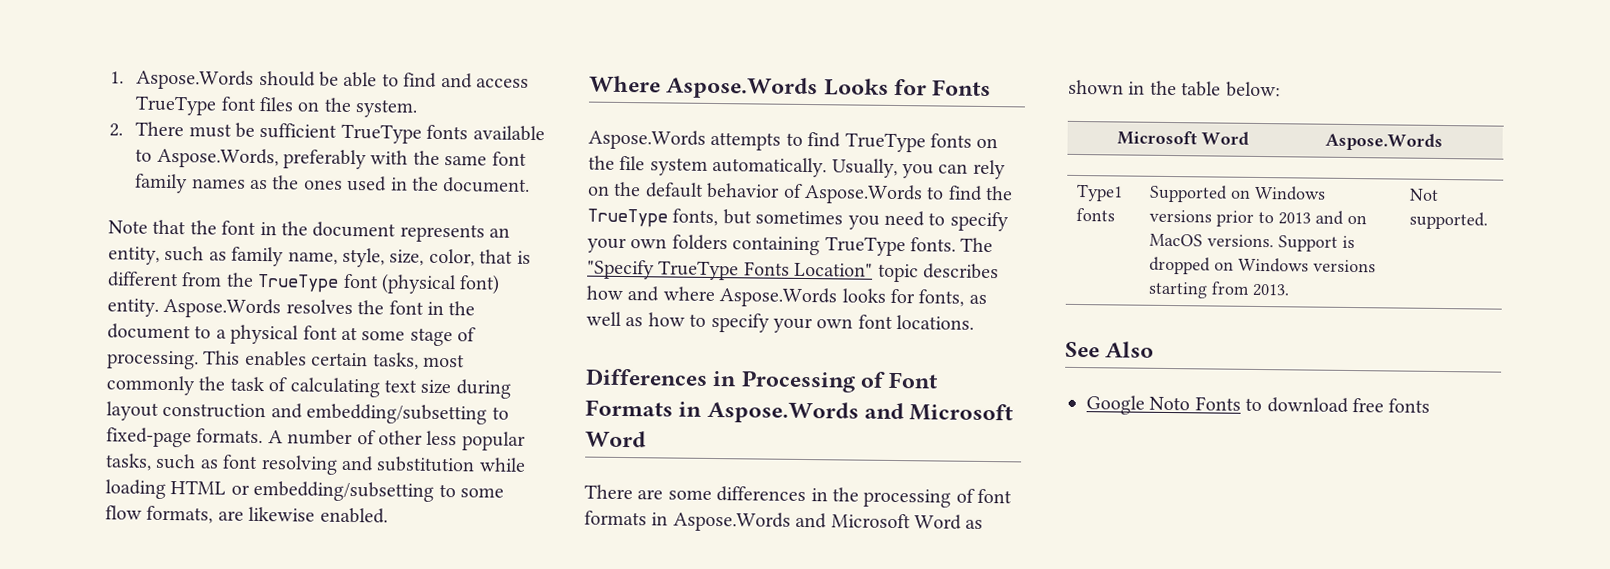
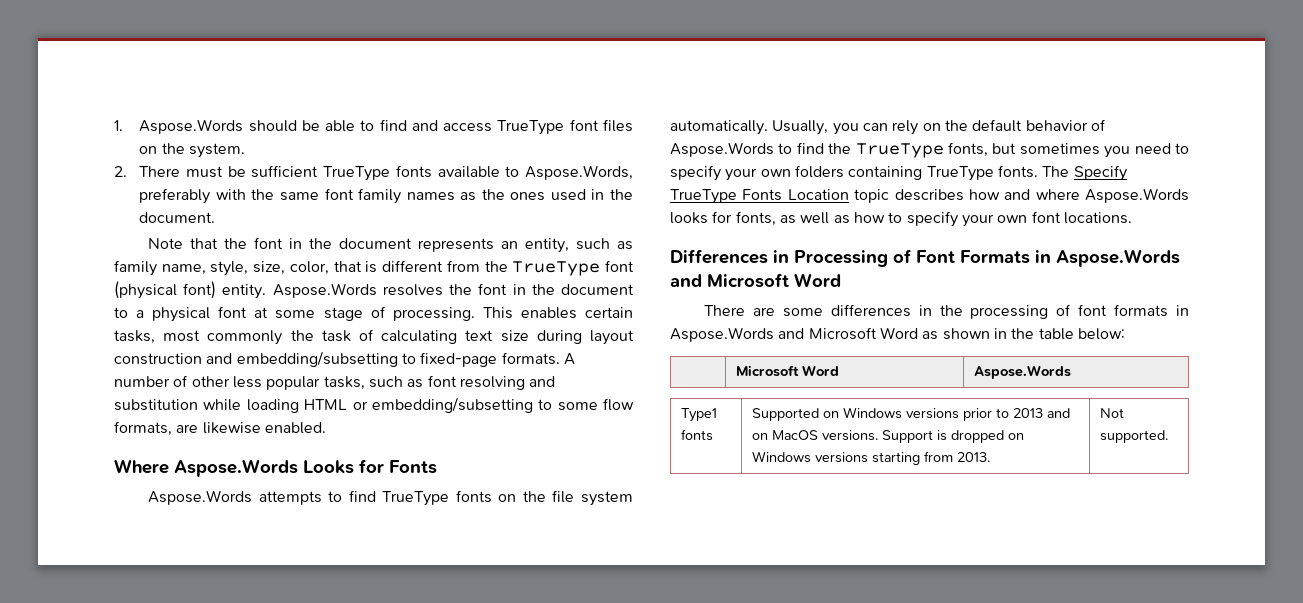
- The "Specify TrueType Fonts Location" topic describes how and where Aspose.Words looks for fonts, as well as how to specify your own font locations.
+ The Specify TrueType Fonts Location topic describes how and where Aspose.Words looks for fonts, as well as how to specify your own font locations.
- See Also
- Google Noto Fonts to download free fonts

